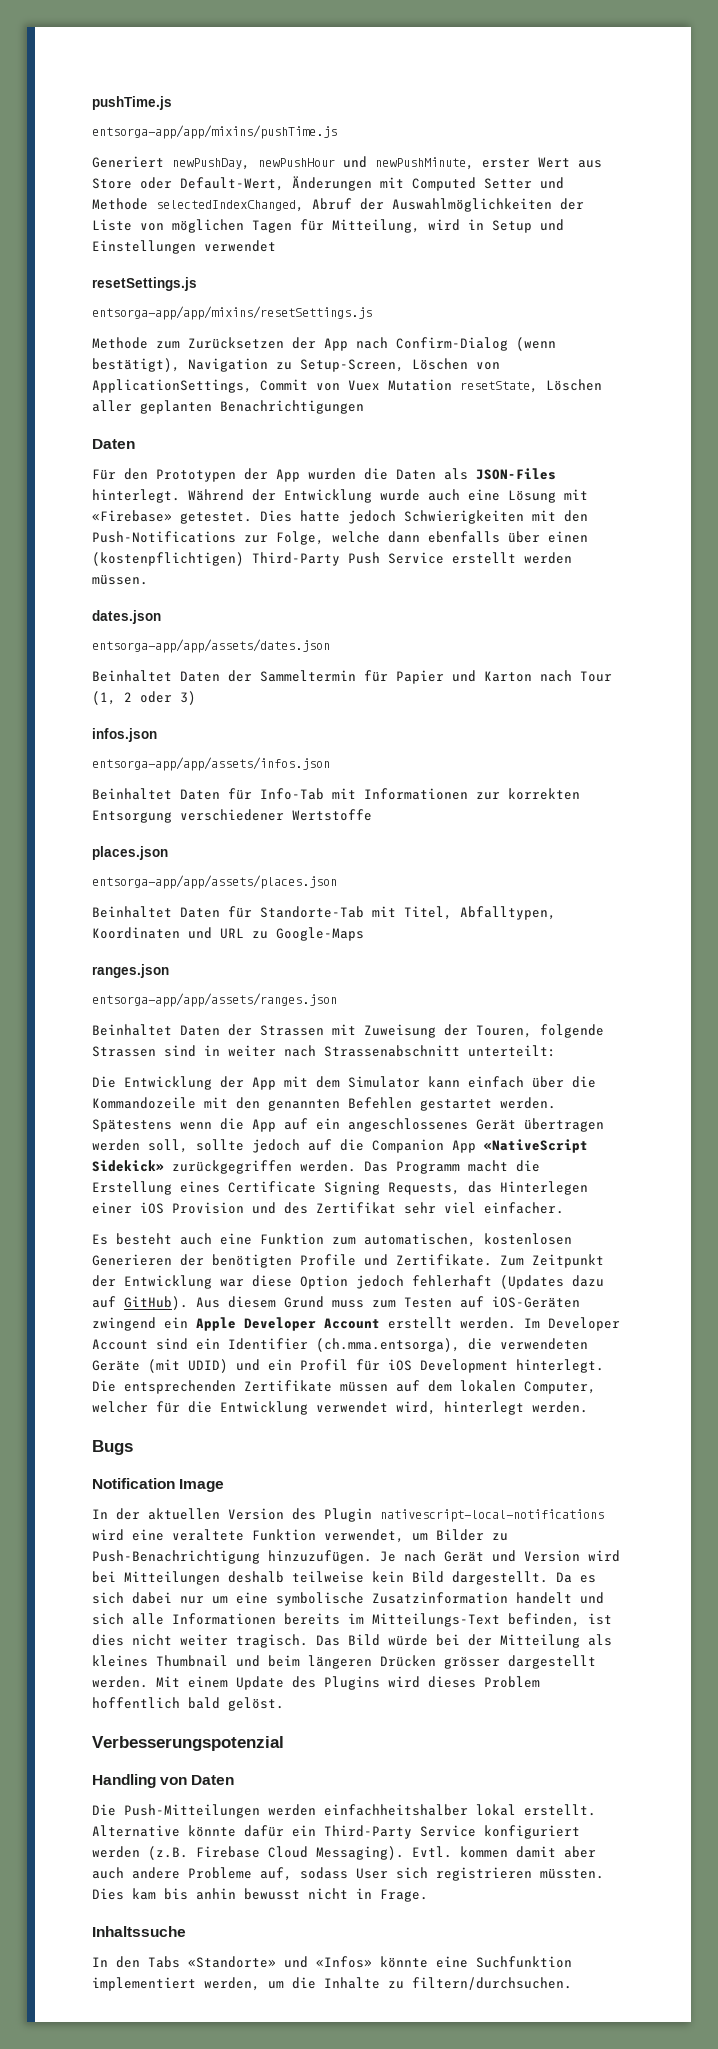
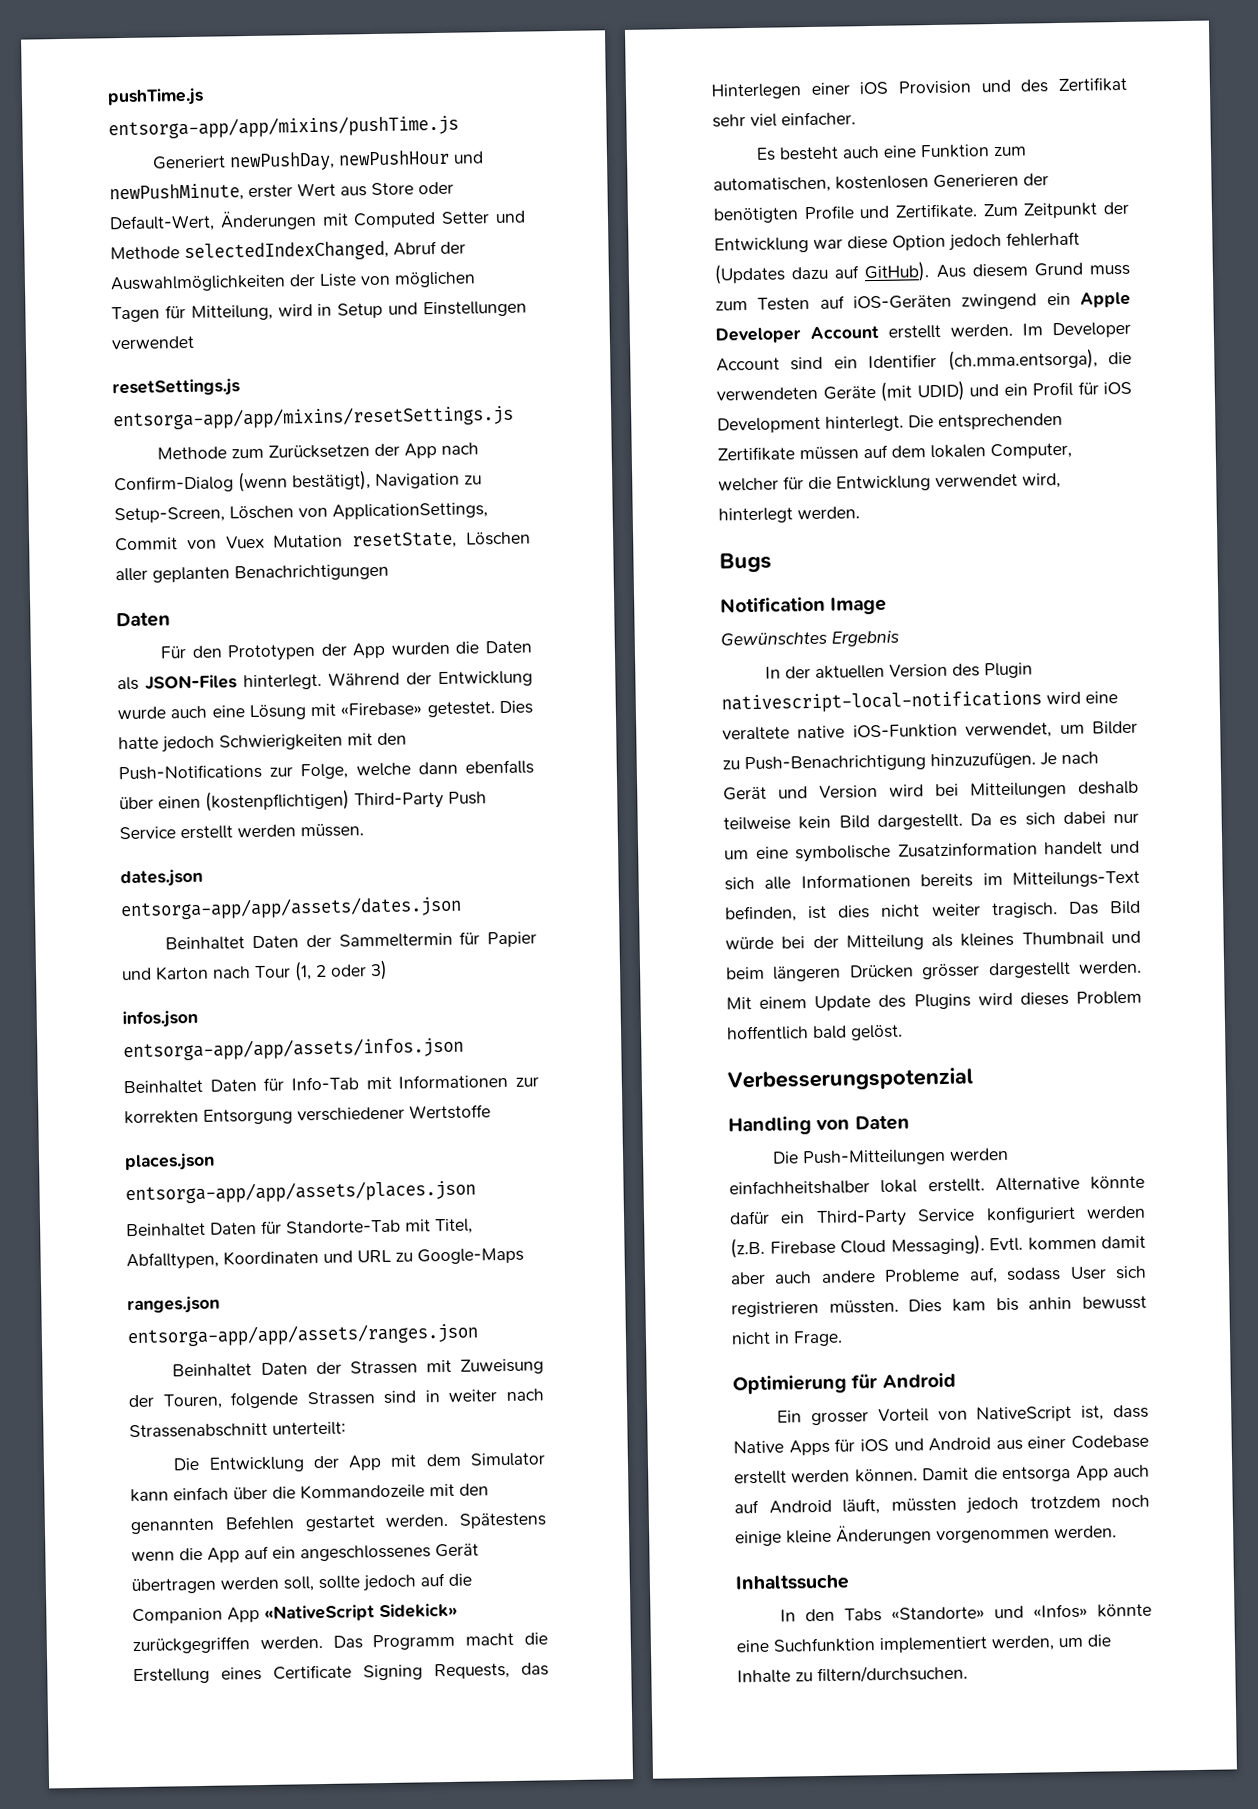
+ Gewünschtes Ergebnis
- In der aktuellen Version des Plugin nativescript-local-notifications wird eine veraltete Funktion verwendet, um Bilder zu Push-Benachrichtigung hinzuzufügen.
+ In der aktuellen Version des Plugin nativescript-local-notifications wird eine veraltete native iOS-Funktion verwendet, um Bilder zu Push-Benachrichtigung hinzuzufügen.
+ Optimierung für Android
+ Ein grosser Vorteil von NativeScript ist, dass Native Apps für iOS und Android aus einer Codebase erstellt werden können. Damit die entsorga App auch auf Android läuft, müssten jedoch trotzdem noch einige kleine Änderungen vorgenommen werden.

